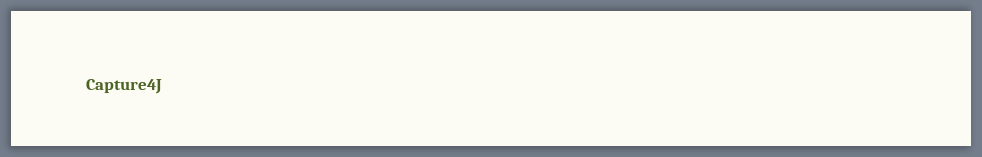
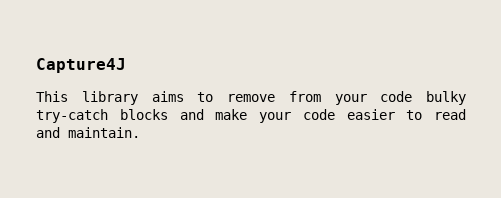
+ This library aims to remove from your code bulky try-catch blocks and make your code easier to read and maintain.

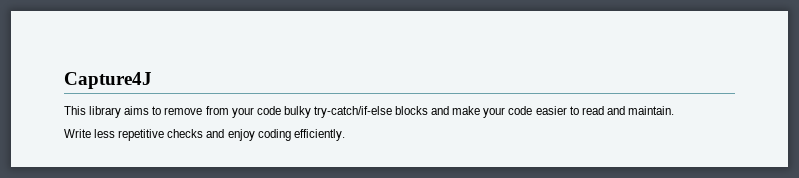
- This library aims to remove from your code bulky try-catch blocks and make your code easier to read and maintain.
+ This library aims to remove from your code bulky try-catch/if-else blocks and make your code easier to read and maintain.
+ Write less repetitive checks and enjoy coding efficiently.

